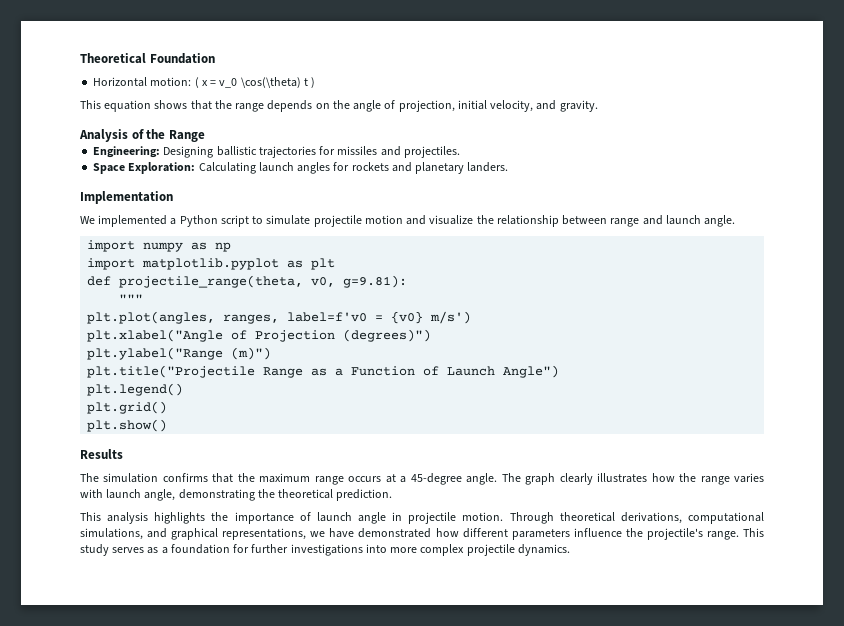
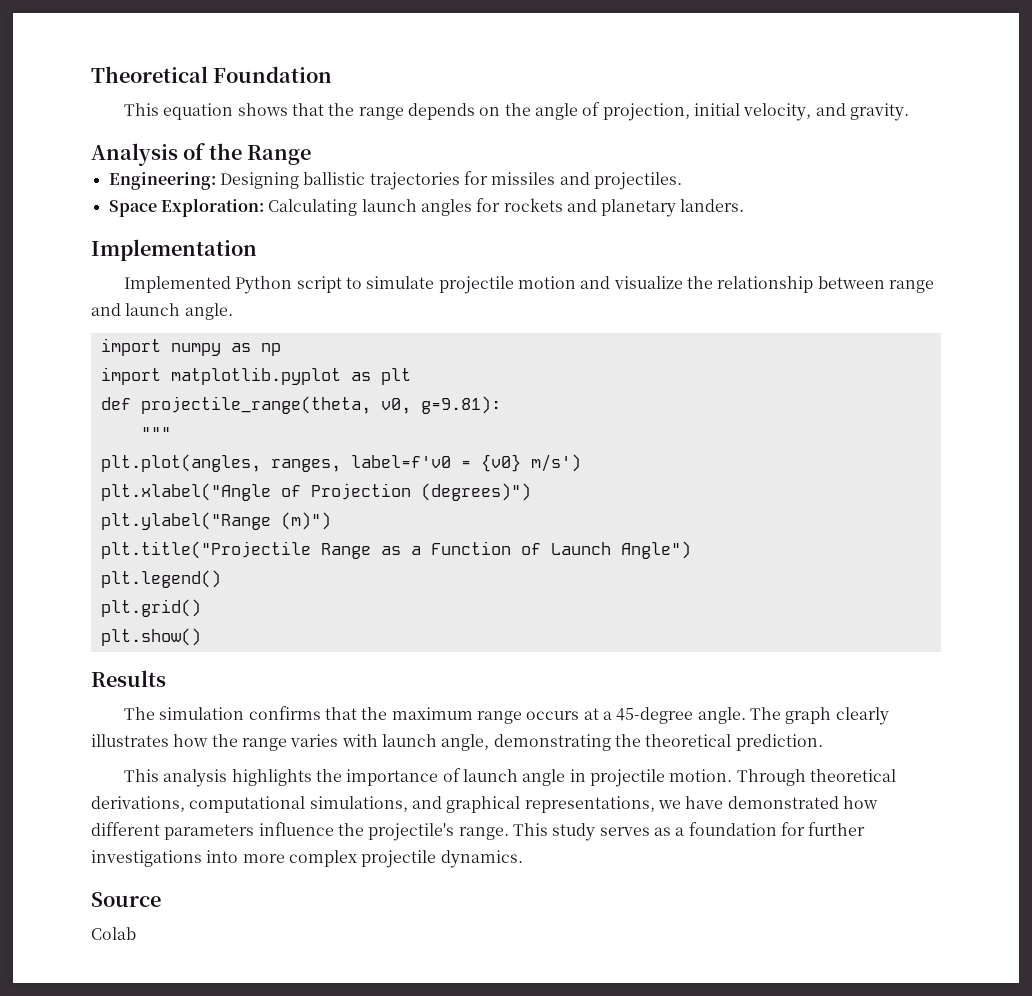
- Horizontal motion: ( x = v_0 \cos(\theta) t )
- We implemented a Python script to simulate projectile motion and visualize the relationship between range and launch angle.
+ Implemented Python script to simulate projectile motion and visualize the relationship between range and launch angle.
+ Source
+ Colab

